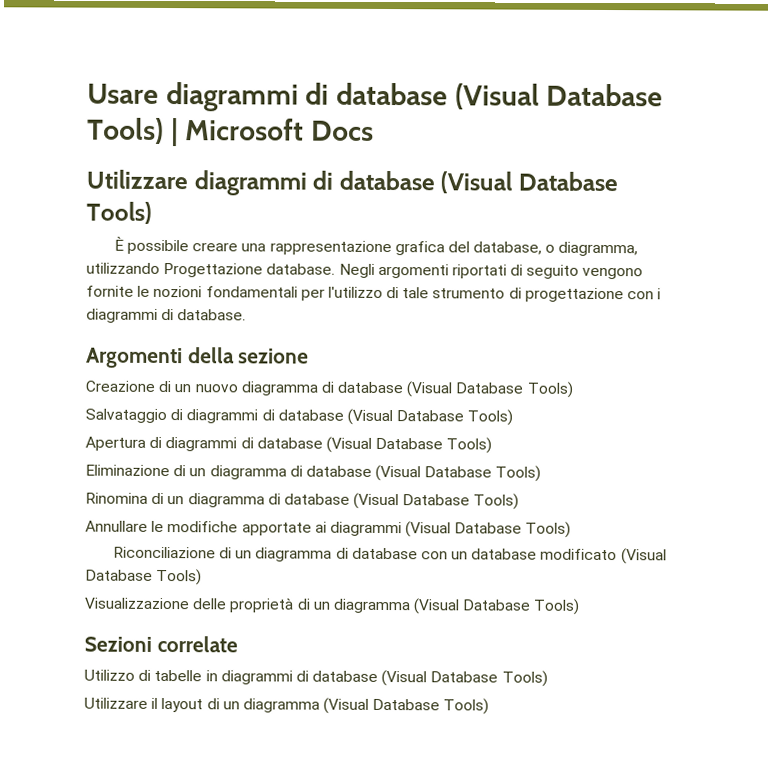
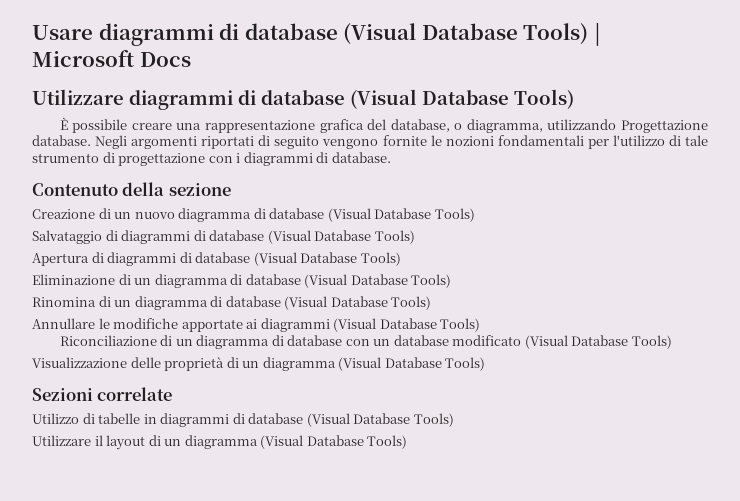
- Argomenti della sezione
+ Contenuto della sezione

